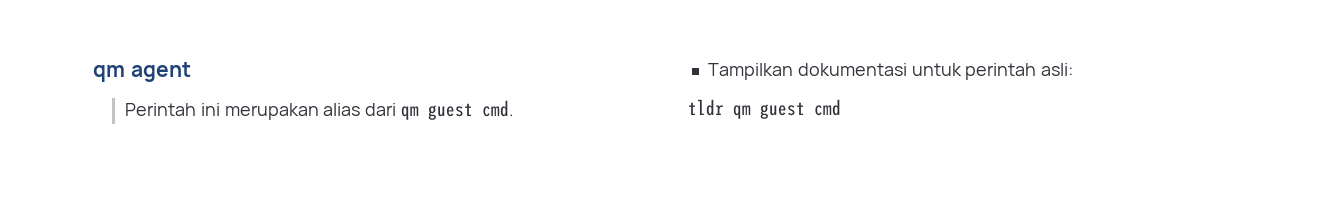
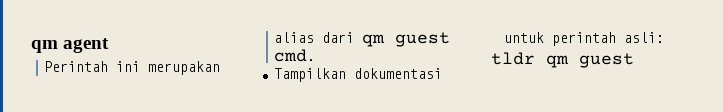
- tldr qm guest cmd
+ tldr qm guest

